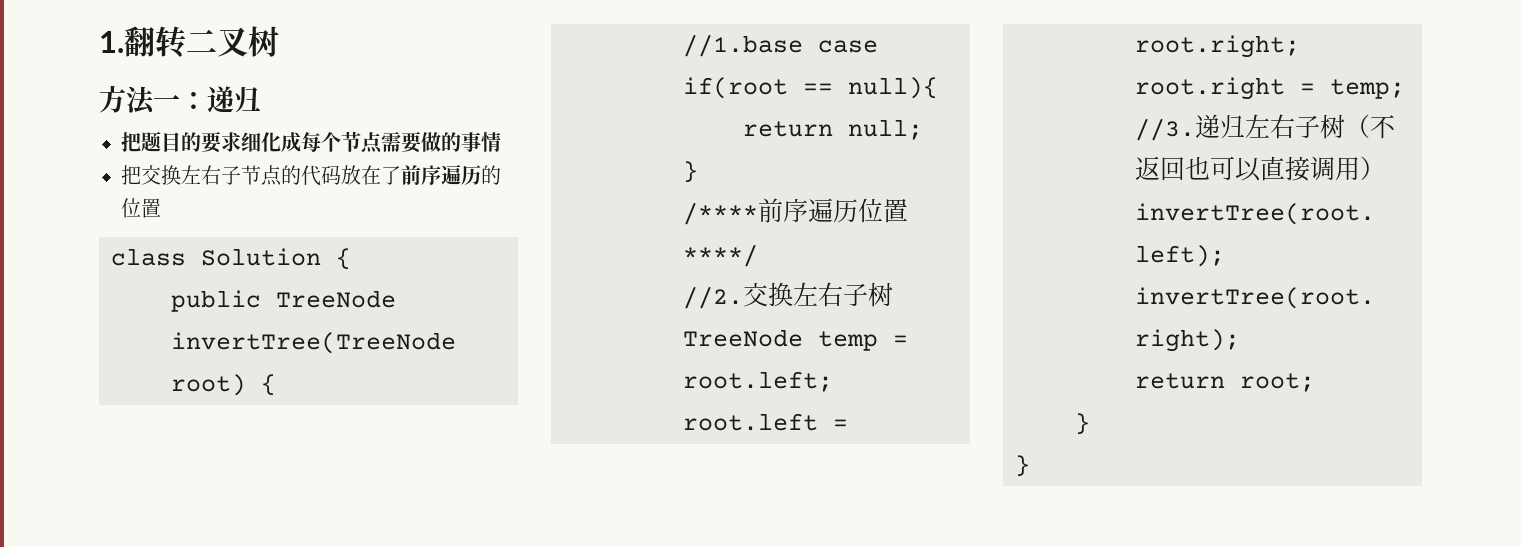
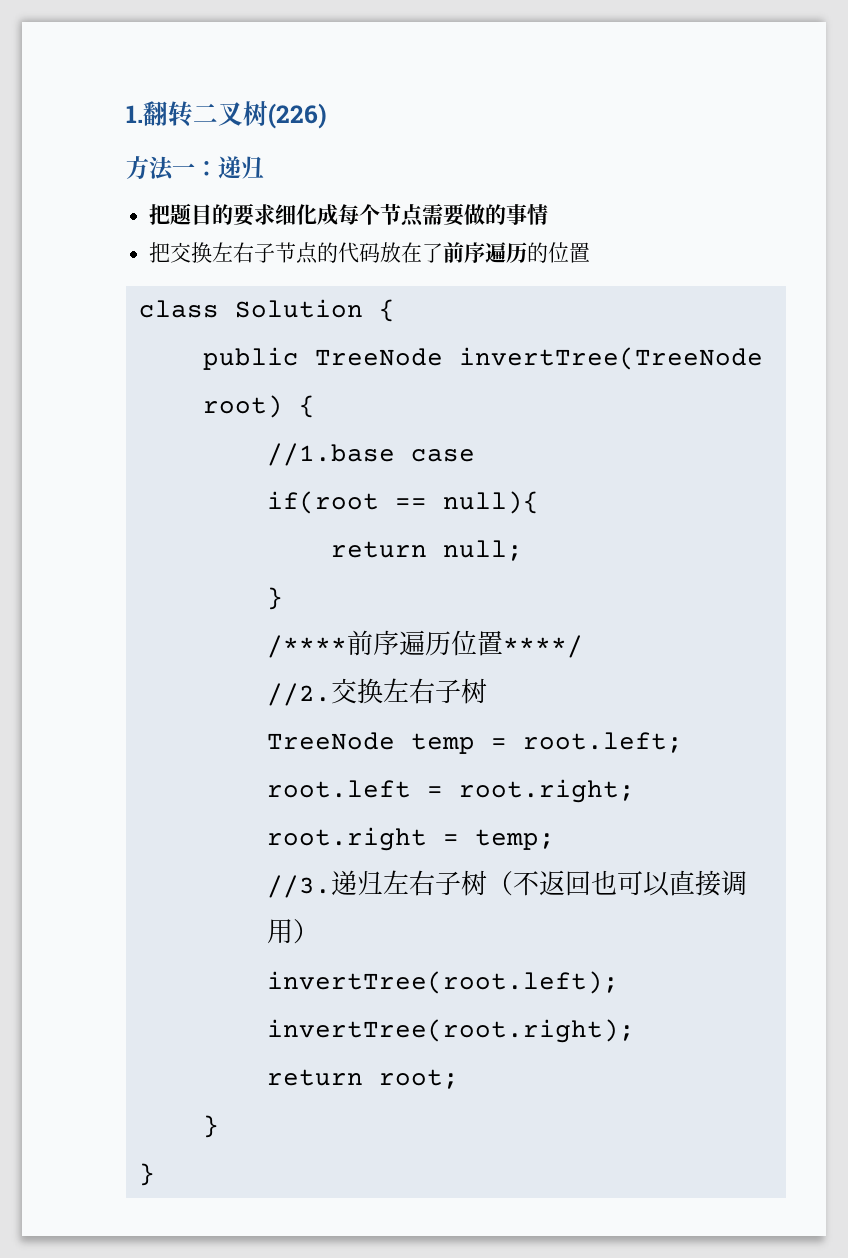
- 1.翻转二叉树
+ 1.翻转二叉树(226)

